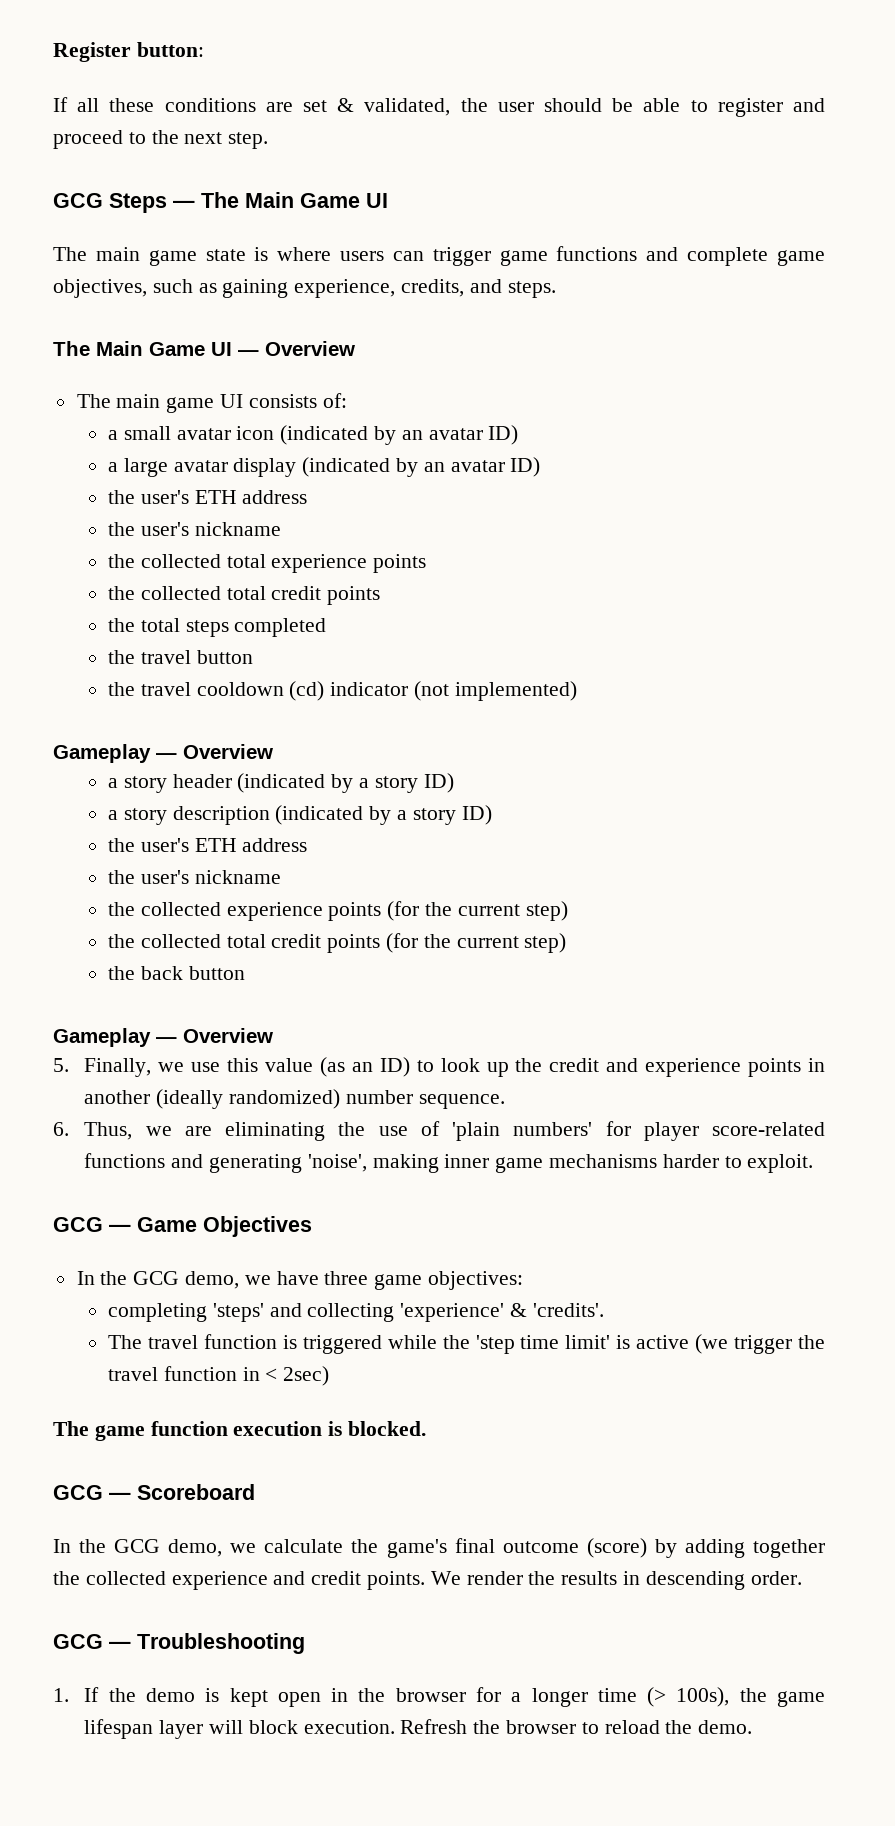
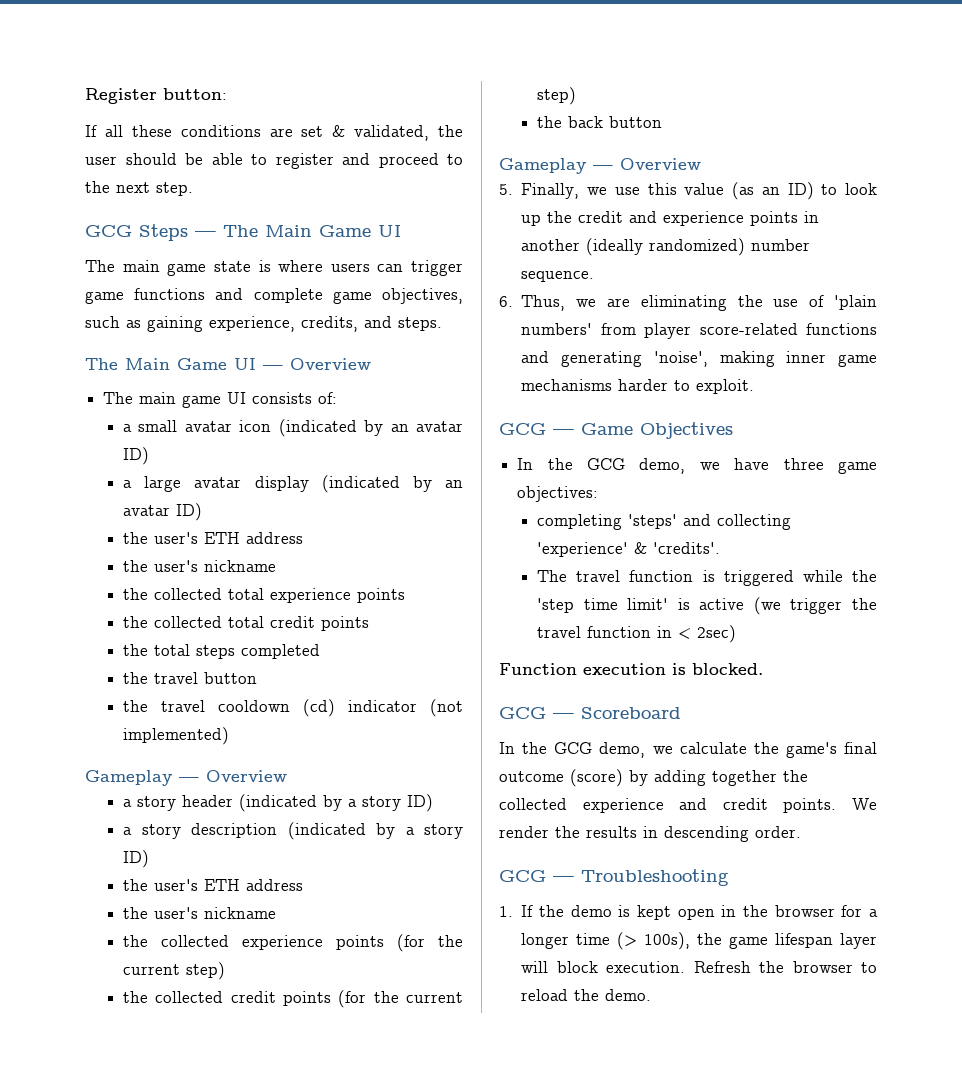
- the collected total credit points (for the current step)
+ the collected credit points (for the current step)
- 6. Thus, we are eliminating the use of 'plain numbers' for player score-related functions and generating 'noise', making inner game mechanisms harder to exploit.
+ 6. Thus, we are eliminating the use of 'plain numbers' from player score-related functions and generating 'noise', making inner game mechanisms harder to exploit.
- The game function execution is blocked.
+ Function execution is blocked.

